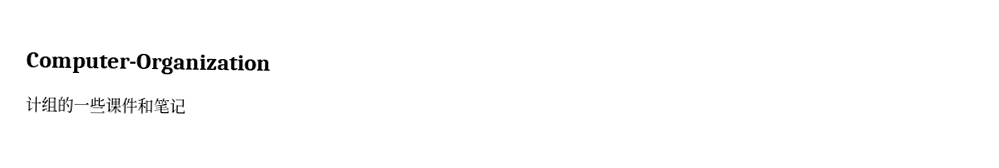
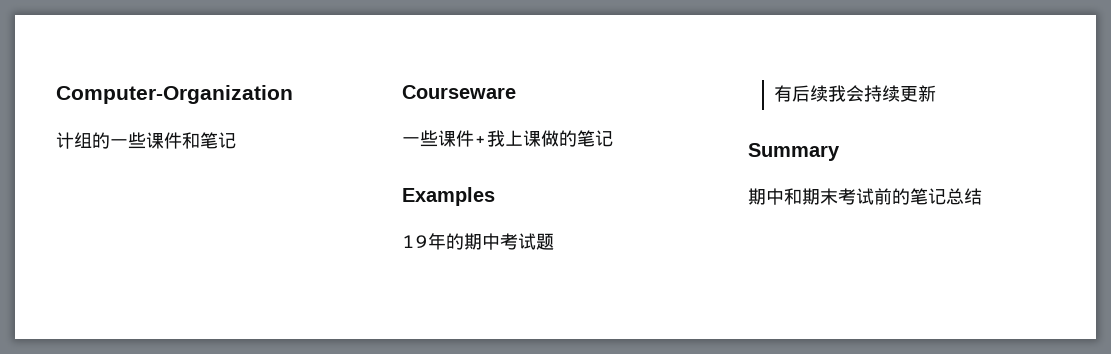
+ Courseware
+ 一些课件+我上课做的笔记
+ Examples
+ 19年的期中考试题
+ 有后续我会持续更新
+ Summary
+ 期中和期末考试前的笔记总结

